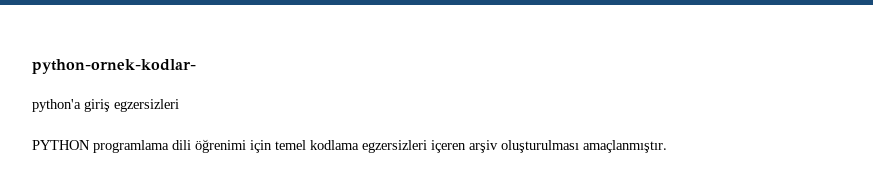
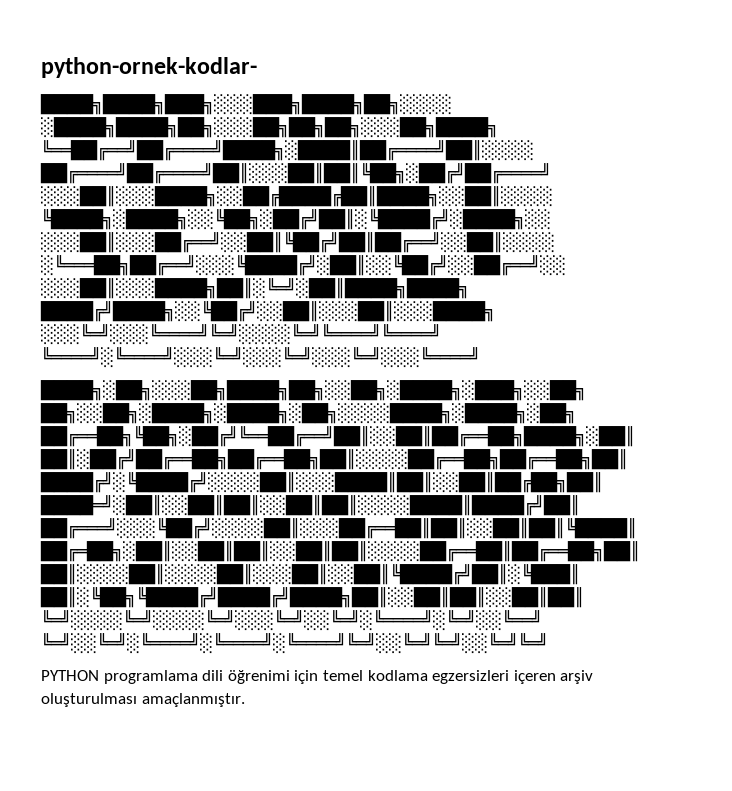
- python'a giriş egzersizleri
+ ████╗████╗███╗░░░███╗████╗██╗░░░░ ░████╗████╗██╗░░░██╗██╗██╗░░░██╗████╗ ╚══██╔══╝██╔════╝████╗░████║██╔════╝██║░░░░ ██╔════╝██╔════╝██║░░░██║██║╚██╗░██╔╝██╔════╝ ░░░██║░░░████╗░░██╔████╔██║████╗░░██║░░░░ ╚████╗░████╗░░╚██╗░██╔╝██║░╚████╔╝░████╗░░ ░░░██║░░░██╔══╝░░██║╚██╔╝██║██╔══╝░░██║░░░░ ░╚═══██╗██╔══╝░░░╚████╔╝░██║░░╚██╔╝░░██╔══╝░░ ░░░██║░░░████╗██║░╚═╝░██║████╗████╗ ████╔╝████╗░░╚██╔╝░░██║░░░██║░░░████╗ ░░░╚═╝░░░╚════╝╚═╝░░░░╚═╝╚════╝╚════╝ ╚════╝░╚════╝░░░╚═╝░░░╚═╝░░░╚═╝░░░╚════╝
+ ████╗░██╗░░░██╗████╗██╗░░██╗░████╗░███╗░░██╗ ██╗░░██╗░████╗░████╗░██╗░░░░████╗░████╗░██╗ ██╔══██╗╚██╗░██╔╝╚══██╔══╝██║░░██║██╔══██╗████╗░██║ ██║░██╔╝██╔══██╗██╔══██╗██║░░░░██╔══██╗██╔══██╗██║ ████╔╝░╚████╔╝░░░░██║░░░████║██║░░██║██╔██╗██║ ████═╝░██║░░██║██║░░██║██║░░░░████║████╔╝██║ ██╔═══╝░░░╚██╔╝░░░░██║░░░██╔══██║██║░░██║██║╚████║ ██╔═██╗░██║░░██║██║░░██║██║░░░░██╔══██║██╔══██╗██║ ██║░░░░██║░░░░██║░░░██║░░██║╚████╔╝██║░╚███║ ██║░╚██╗╚████╔╝████╔╝████╗██║░░██║██║░░██║██║ ╚═╝░░░░╚═╝░░░░╚═╝░░░╚═╝░░╚═╝░╚════╝░╚═╝░░╚══╝ ╚═╝░░╚═╝░╚════╝░╚════╝░╚════╝╚═╝░░╚═╝╚═╝░░╚═╝╚═╝

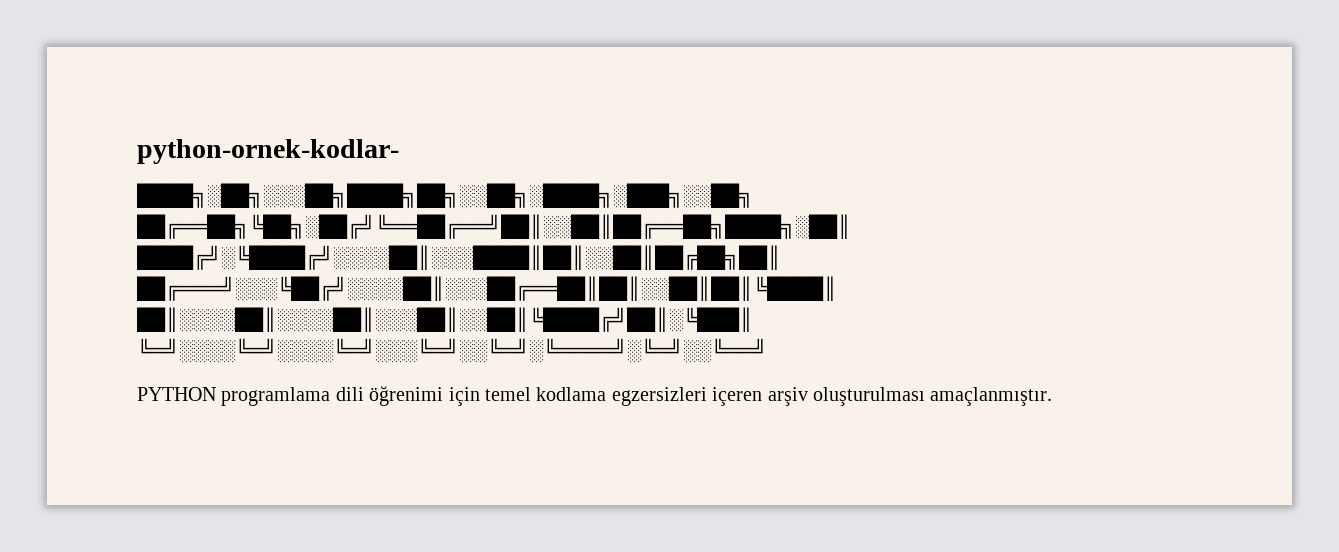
- ████╗████╗███╗░░░███╗████╗██╗░░░░ ░████╗████╗██╗░░░██╗██╗██╗░░░██╗████╗ ╚══██╔══╝██╔════╝████╗░████║██╔════╝██║░░░░ ██╔════╝██╔════╝██║░░░██║██║╚██╗░██╔╝██╔════╝ ░░░██║░░░████╗░░██╔████╔██║████╗░░██║░░░░ ╚████╗░████╗░░╚██╗░██╔╝██║░╚████╔╝░████╗░░ ░░░██║░░░██╔══╝░░██║╚██╔╝██║██╔══╝░░██║░░░░ ░╚═══██╗██╔══╝░░░╚████╔╝░██║░░╚██╔╝░░██╔══╝░░ ░░░██║░░░████╗██║░╚═╝░██║████╗████╗ ████╔╝████╗░░╚██╔╝░░██║░░░██║░░░████╗ ░░░╚═╝░░░╚════╝╚═╝░░░░╚═╝╚════╝╚════╝ ╚════╝░╚════╝░░░╚═╝░░░╚═╝░░░╚═╝░░░╚════╝
- ████╗░██╗░░░██╗████╗██╗░░██╗░████╗░███╗░░██╗ ██╗░░██╗░████╗░████╗░██╗░░░░████╗░████╗░██╗ ██╔══██╗╚██╗░██╔╝╚══██╔══╝██║░░██║██╔══██╗████╗░██║ ██║░██╔╝██╔══██╗██╔══██╗██║░░░░██╔══██╗██╔══██╗██║ ████╔╝░╚████╔╝░░░░██║░░░████║██║░░██║██╔██╗██║ ████═╝░██║░░██║██║░░██║██║░░░░████║████╔╝██║ ██╔═══╝░░░╚██╔╝░░░░██║░░░██╔══██║██║░░██║██║╚████║ ██╔═██╗░██║░░██║██║░░██║██║░░░░██╔══██║██╔══██╗██║ ██║░░░░██║░░░░██║░░░██║░░██║╚████╔╝██║░╚███║ ██║░╚██╗╚████╔╝████╔╝████╗██║░░██║██║░░██║██║ ╚═╝░░░░╚═╝░░░░╚═╝░░░╚═╝░░╚═╝░╚════╝░╚═╝░░╚══╝ ╚═╝░░╚═╝░╚════╝░╚════╝░╚════╝╚═╝░░╚═╝╚═╝░░╚═╝╚═╝
+ ████╗░██╗░░░██╗████╗██╗░░██╗░████╗░███╗░░██╗ ██╔══██╗╚██╗░██╔╝╚══██╔══╝██║░░██║██╔══██╗████╗░██║ ████╔╝░╚████╔╝░░░░██║░░░████║██║░░██║██╔██╗██║ ██╔═══╝░░░╚██╔╝░░░░██║░░░██╔══██║██║░░██║██║╚████║ ██║░░░░██║░░░░██║░░░██║░░██║╚████╔╝██║░╚███║ ╚═╝░░░░╚═╝░░░░╚═╝░░░╚═╝░░╚═╝░╚════╝░╚═╝░░╚══╝

